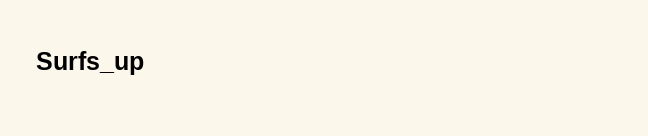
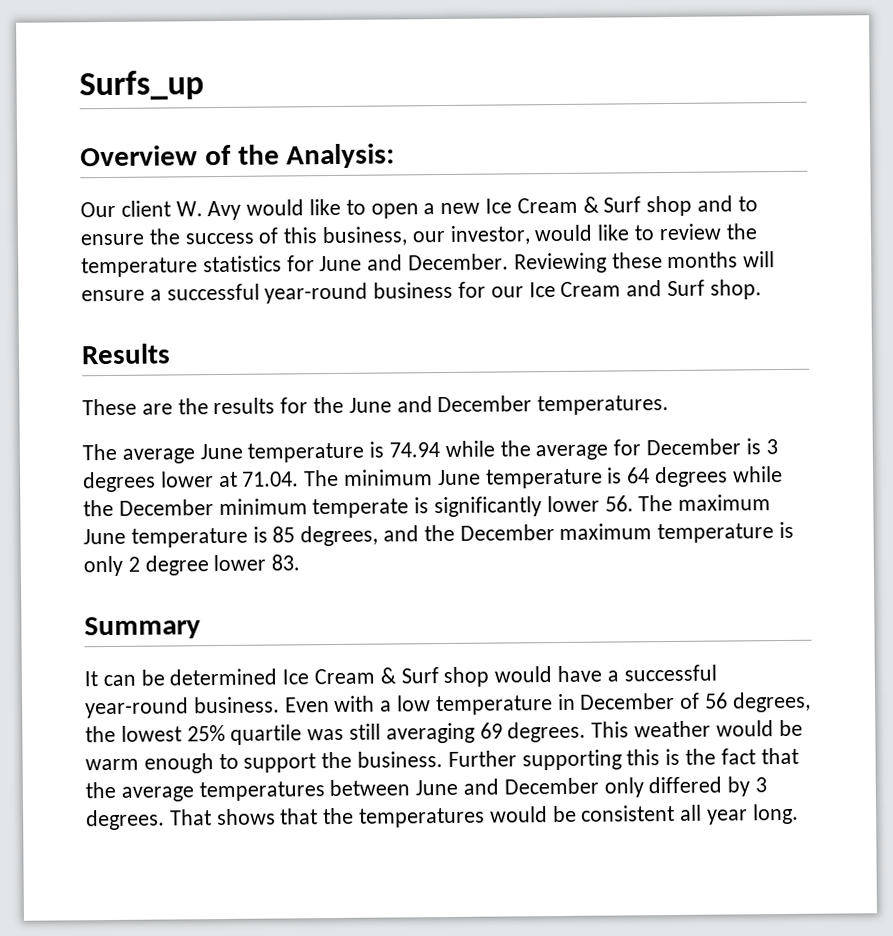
+ Overview of the Analysis:
+ Our client W. Avy would like to open a new Ice Cream & Surf shop and to ensure the success of this business, our investor, would like to review the temperature statistics for June and December. Reviewing these months will ensure a successful year-round business for our Ice Cream and Surf shop.
+ Results
+ These are the results for the June and December temperatures.
+ The average June temperature is 74.94 while the average for December is 3 degrees lower at 71.04. The minimum June temperature is 64 degrees while the December minimum temperate is significantly lower 56. The maximum June temperature is 85 degrees, and the December maximum temperature is only 2 degree lower 83.
+ Summary
+ It can be determined Ice Cream & Surf shop would have a successful year-round business. Even with a low temperature in December of 56 degrees, the lowest 25% quartile was still averaging 69 degrees. This weather would be warm enough to support the business. Further supporting this is the fact that the average temperatures between June and December only differed by 3 degrees. That shows that the temperatures would be consistent all year long.

